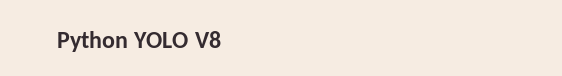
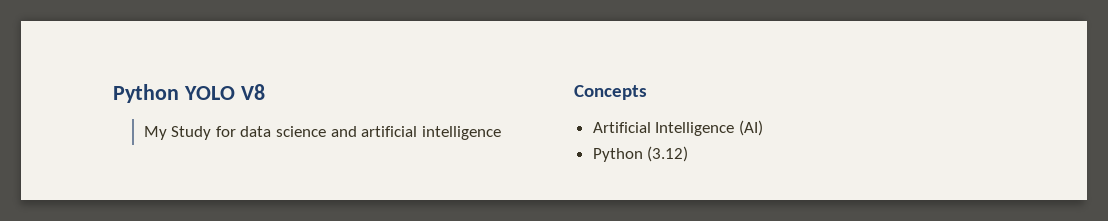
+ My Study for data science and artificial intelligence
+ Concepts
+ Artificial Intelligence (AI)
+ Python (3.12)

